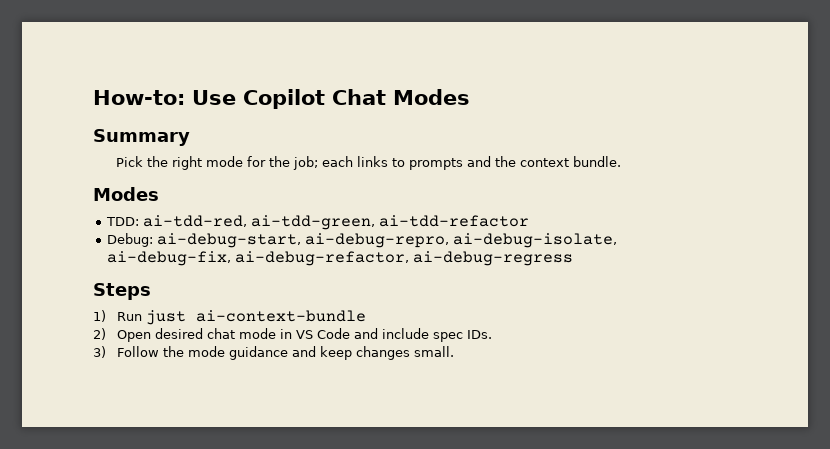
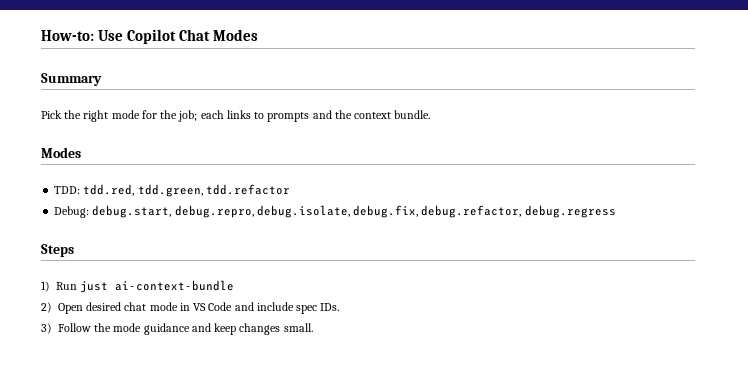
- TDD: ai-tdd-red, ai-tdd-green, ai-tdd-refactor
- Debug: ai-debug-start, ai-debug-repro, ai-debug-isolate, ai-debug-fix, ai-debug-refactor, ai-debug-regress
+ TDD: tdd.red, tdd.green, tdd.refactor
+ Debug: debug.start, debug.repro, debug.isolate, debug.fix, debug.refactor, debug.regress

